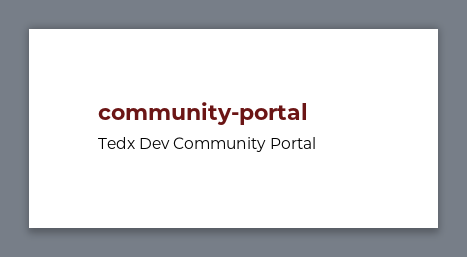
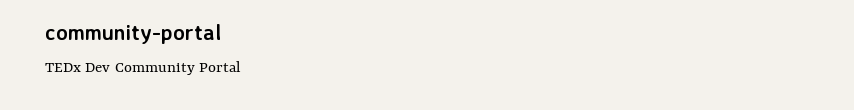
- Tedx Dev Community Portal
+ TEDx Dev Community Portal

